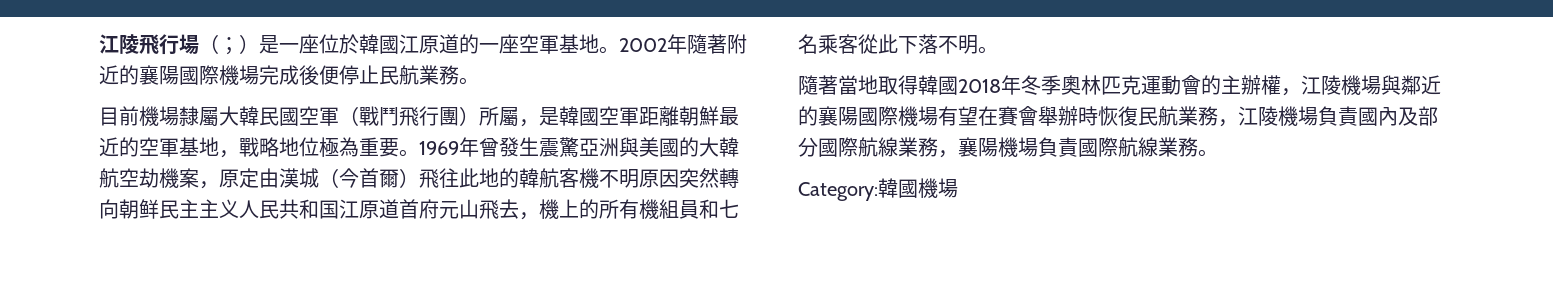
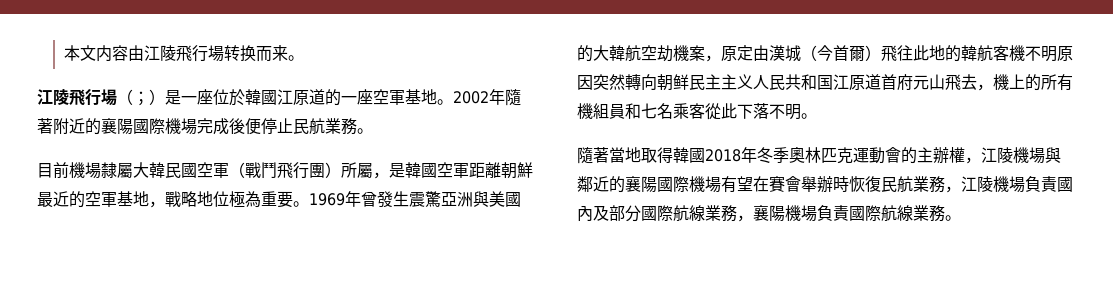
+ 本文内容由江陵飛行場转换而来。
- Category:韓國機場

